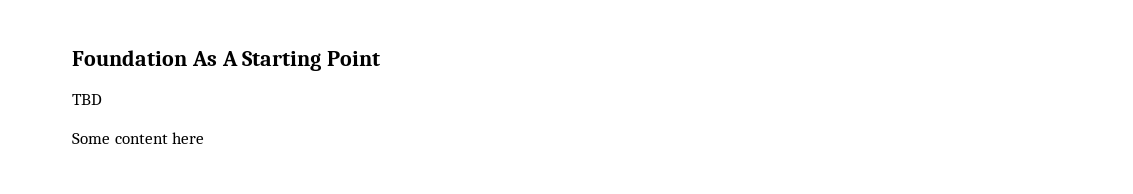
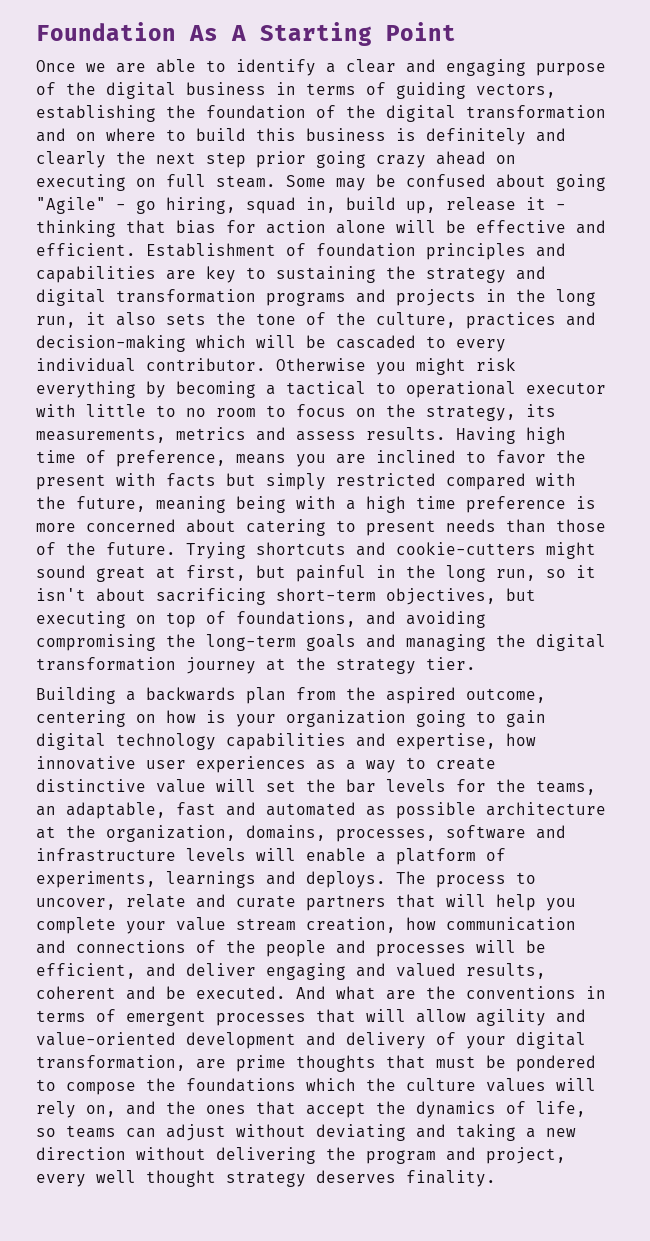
- TBD
- Some content here
+ Once we are able to identify a clear and engaging purpose of the digital business in terms of guiding vectors, establishing the foundation of the digital transformation and on where to build this business is definitely and clearly the next step prior going crazy ahead on executing on full steam. Some may be confused about going "Agile" - go hiring, squad in, build up, release it - thinking that bias for action alone will be effective and efficient. Establishment of foundation principles and capabilities are key to sustaining the strategy and digital transformation programs and projects in the long run, it also sets the tone of the culture, practices and decision-making which will be cascaded to every individual contributor. Otherwise you might risk everything by becoming a tactical to operational executor with little to no room to focus on the strategy, its measurements, metrics and assess results. Having high time of preference, means you are inclined to favor the present with facts but simply restricted compared with the future, meaning being with a high time preference is more concerned about catering to present needs than those of the future. Trying shortcuts and cookie-cutters might sound great at first, but painful in the long run, so it isn't about sacrificing short-term objectives, but executing on top of foundations, and avoiding compromising the long-term goals and managing the digital transformation journey at the strategy tier.
+ Building a backwards plan from the aspired outcome, centering on how is your organization going to gain digital technology capabilities and expertise, how innovative user experiences as a way to create distinctive value will set the bar levels for the teams, an adaptable, fast and automated as possible architecture at the organization, domains, processes, software and infrastructure levels will enable a platform of experiments, learnings and deploys. The process to uncover, relate and curate partners that will help you complete your value stream creation, how communication and connections of the people and processes will be efficient, and deliver engaging and valued results, coherent and be executed. And what are the conventions in terms of emergent processes that will allow agility and value-oriented development and delivery of your digital transformation, are prime thoughts that must be pondered to compose the foundations which the culture values will rely on, and the ones that accept the dynamics of life, so teams can adjust without deviating and taking a new direction without delivering the program and project, every well thought strategy deserves finality.

